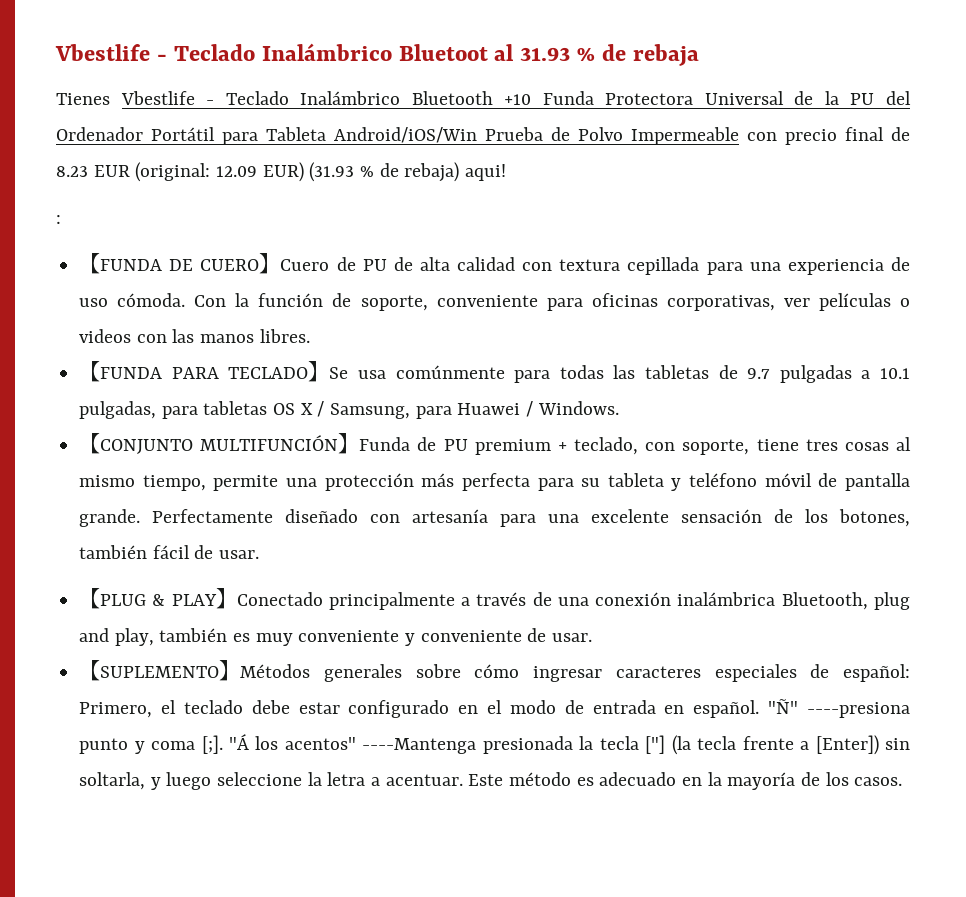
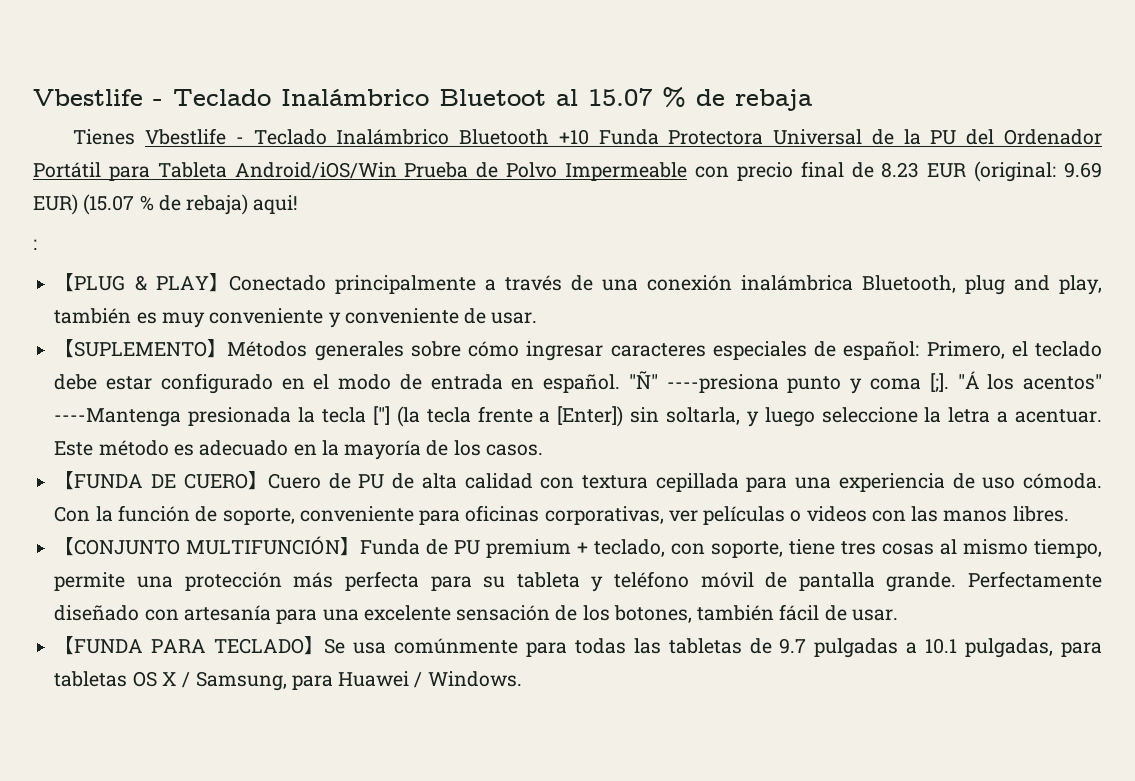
- Vbestlife - Teclado Inalámbrico Bluetoot al 31.93 % de rebaja
+ Vbestlife - Teclado Inalámbrico Bluetoot al 15.07 % de rebaja
- Tienes Vbestlife - Teclado Inalámbrico Bluetooth +10 Funda Protectora Universal de la PU del Ordenador Portátil para Tableta Android/iOS/Win Prueba de Polvo Impermeable con precio final de 8.23 EUR (original: 12.09 EUR) (31.93 % de rebaja) aqui!
+ Tienes Vbestlife - Teclado Inalámbrico Bluetooth +10 Funda Protectora Universal de la PU del Ordenador Portátil para Tableta Android/iOS/Win Prueba de Polvo Impermeable con precio final de 8.23 EUR (original: 9.69 EUR) (15.07 % de rebaja) aqui!
- 【FUNDA DE CUERO】Cuero de PU de alta calidad con textura cepillada para una experiencia de uso cómoda. Con la función de soporte, conveniente para oficinas corporativas, ver películas o videos con las manos libres.
- 【FUNDA PARA TECLADO】Se usa comúnmente para todas las tabletas de 9.7 pulgadas a 10.1 pulgadas, para tabletas OS X / Samsung, para Huawei / Windows.
- 【CONJUNTO MULTIFUNCIÓN】Funda de PU premium + teclado, con soporte, tiene tres cosas al mismo tiempo, permite una protección más perfecta para su tableta y teléfono móvil de pantalla grande. Perfectamente diseñado con artesanía para una excelente sensación de los botones, también fácil de usar.
+ 【FUNDA DE CUERO】Cuero de PU de alta calidad con textura cepillada para una experiencia de uso cómoda. Con la función de soporte, conveniente para oficinas corporativas, ver películas o videos con las manos libres.
+ 【CONJUNTO MULTIFUNCIÓN】Funda de PU premium + teclado, con soporte, tiene tres cosas al mismo tiempo, permite una protección más perfecta para su tableta y teléfono móvil de pantalla grande. Perfectamente diseñado con artesanía para una excelente sensación de los botones, también fácil de usar.
+ 【FUNDA PARA TECLADO】Se usa comúnmente para todas las tabletas de 9.7 pulgadas a 10.1 pulgadas, para tabletas OS X / Samsung, para Huawei / Windows.

